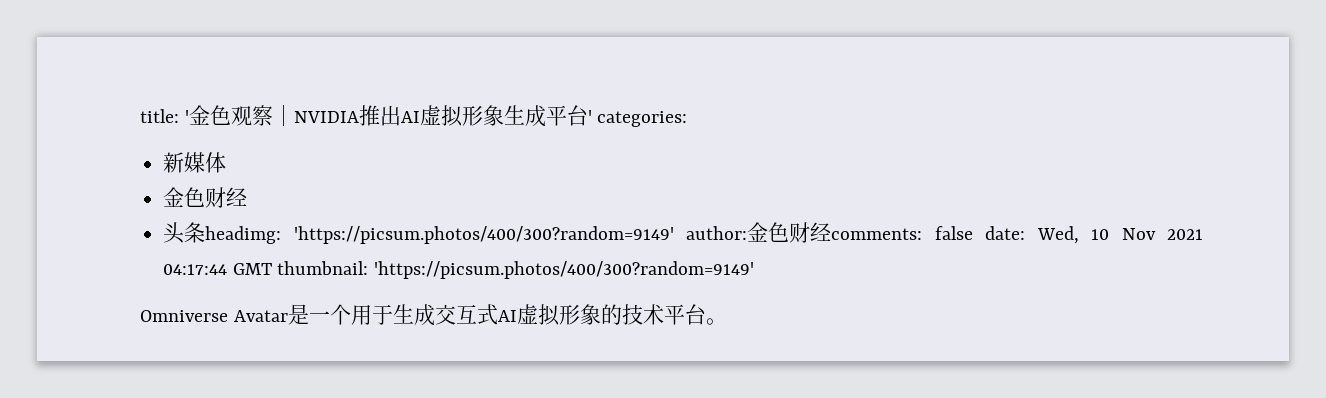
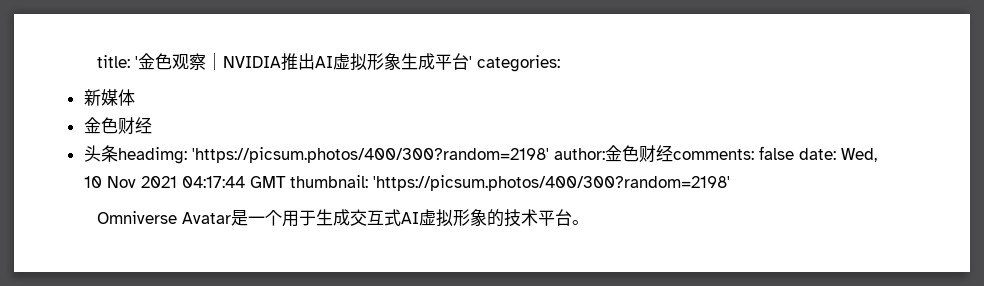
- 头条headimg: 'https://picsum.photos/400/300?random=9149' author:金色财经comments: false date: Wed, 10 Nov 2021 04:17:44 GMT thumbnail: 'https://picsum.photos/400/300?random=9149'
+ 头条headimg: 'https://picsum.photos/400/300?random=2198' author:金色财经comments: false date: Wed, 10 Nov 2021 04:17:44 GMT thumbnail: 'https://picsum.photos/400/300?random=2198'

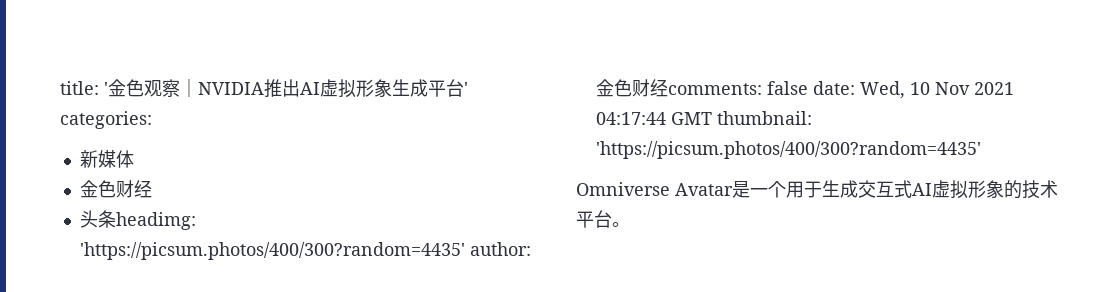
- 头条headimg: 'https://picsum.photos/400/300?random=2198' author:金色财经comments: false date: Wed, 10 Nov 2021 04:17:44 GMT thumbnail: 'https://picsum.photos/400/300?random=2198'
+ 头条headimg: 'https://picsum.photos/400/300?random=4435' author:金色财经comments: false date: Wed, 10 Nov 2021 04:17:44 GMT thumbnail: 'https://picsum.photos/400/300?random=4435'

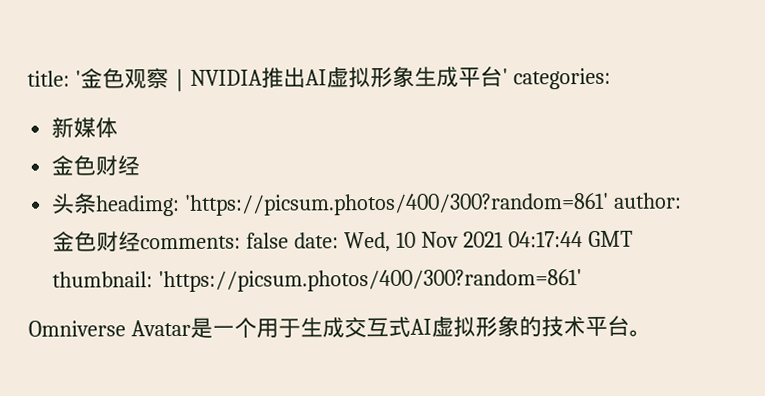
- 头条headimg: 'https://picsum.photos/400/300?random=4435' author:金色财经comments: false date: Wed, 10 Nov 2021 04:17:44 GMT thumbnail: 'https://picsum.photos/400/300?random=4435'
+ 头条headimg: 'https://picsum.photos/400/300?random=861' author:金色财经comments: false date: Wed, 10 Nov 2021 04:17:44 GMT thumbnail: 'https://picsum.photos/400/300?random=861'

